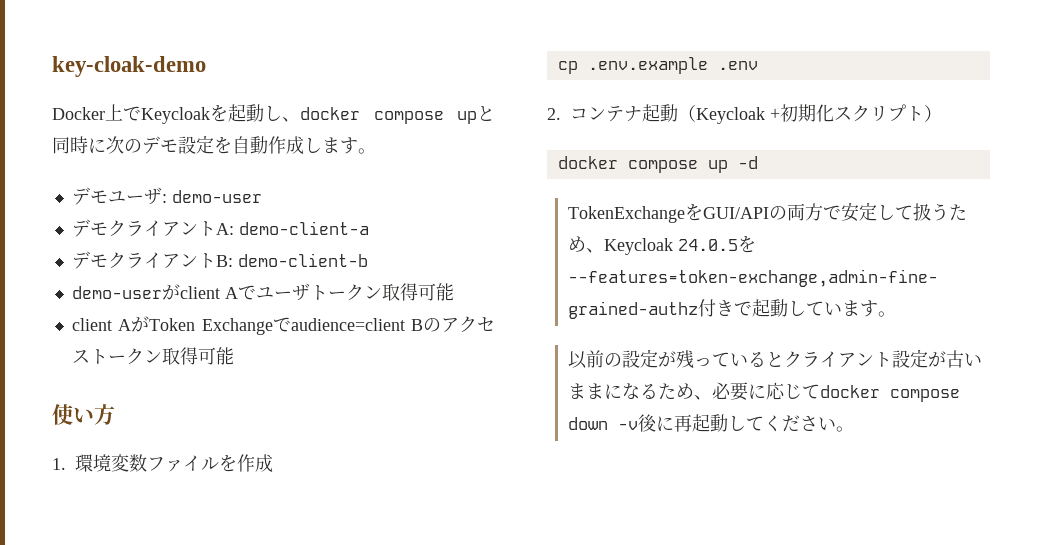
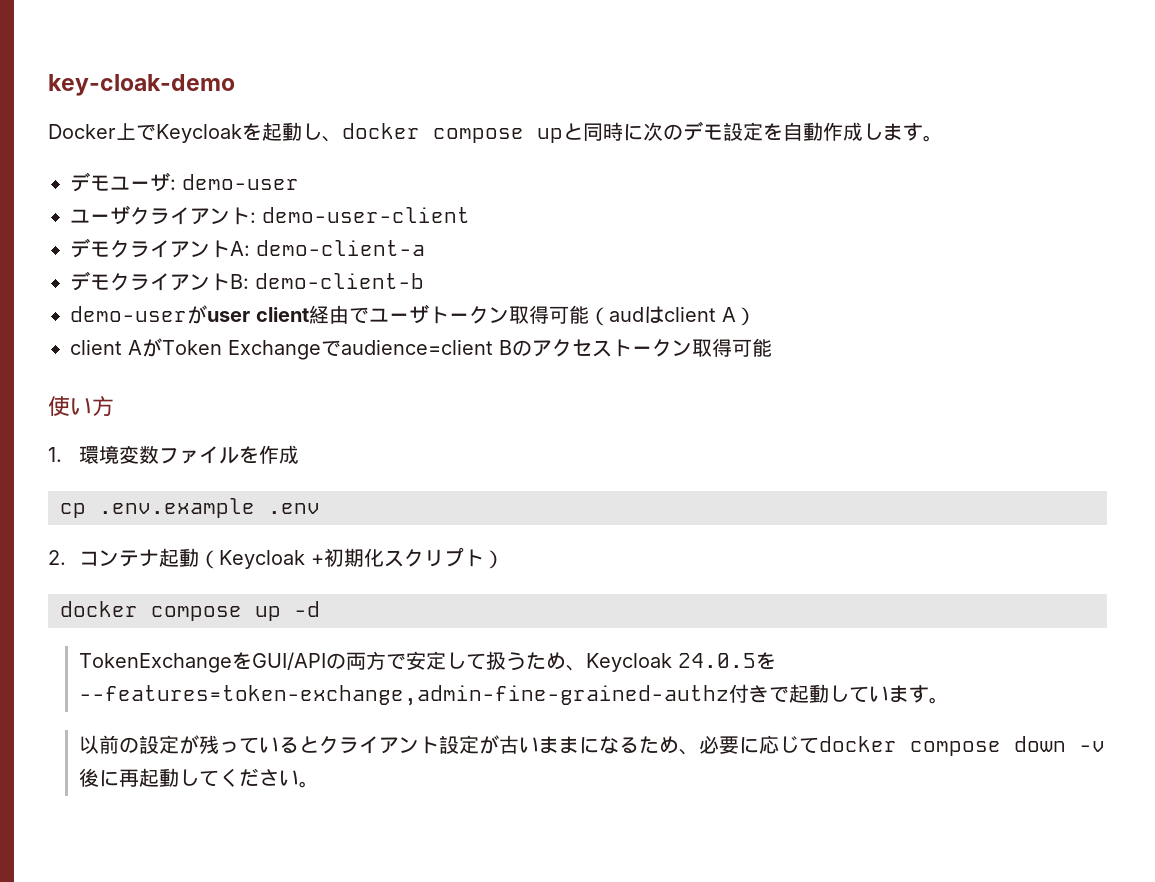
+ ユーザクライアント: demo-user-client
- demo-userがclient Aでユーザトークン取得可能
+ demo-userがuser client経由でユーザトークン取得可能（audはclient A）

